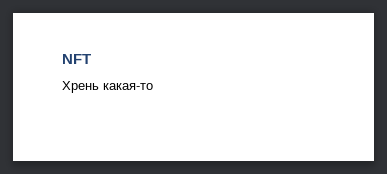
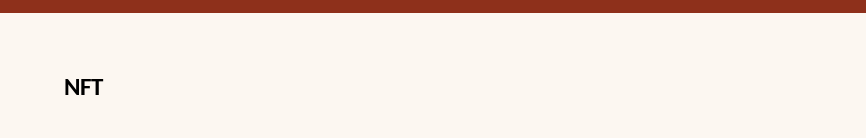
- Хрень какая-то

